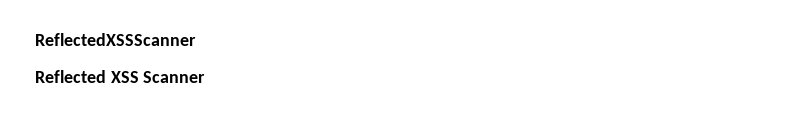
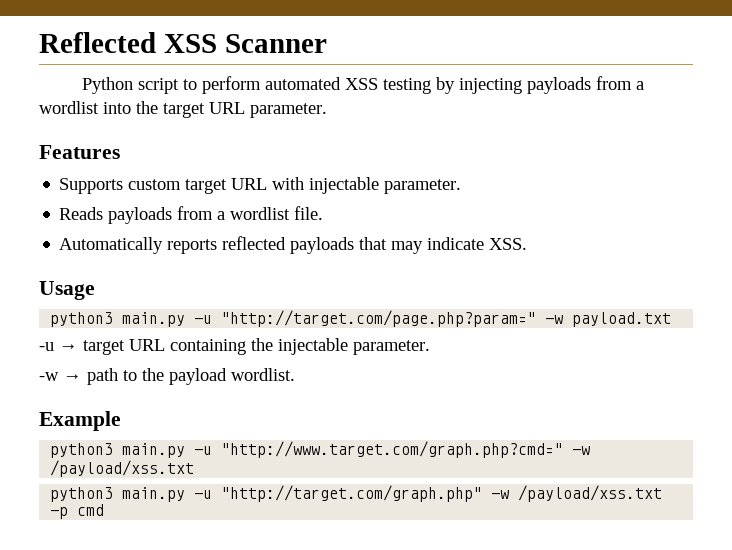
- ReflectedXSSScanner
+ Python script to perform automated XSS testing by injecting payloads from a wordlist into the target URL parameter.
+ Features
+ Supports custom target URL with injectable parameter.
+ Reads payloads from a wordlist file.
+ Automatically reports reflected payloads that may indicate XSS.
+ Usage
+ python3 main.py -u "http://target.com/page.php?param=" -w payload.txt
+ -u → target URL containing the injectable parameter.
+ -w → path to the payload wordlist.
+ Example
+ python3 main.py -u "http://www.target.com/graph.php?cmd=" -w /payload/xss.txt
+ python3 main.py -u "http://target.com/graph.php" -w /payload/xss.txt -p cmd

